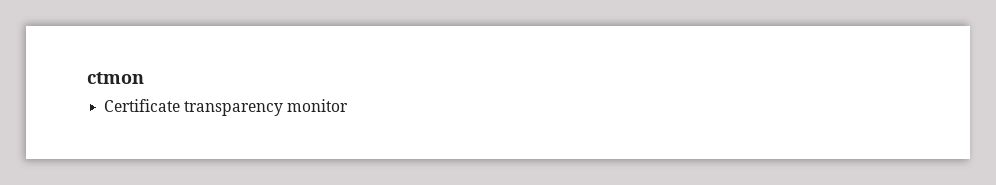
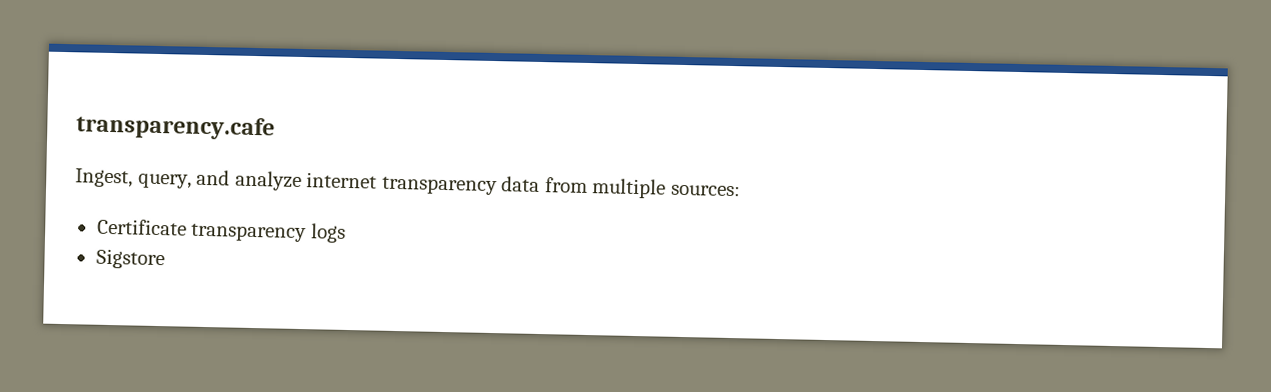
- ctmon
+ transparency.cafe
+ Ingest, query, and analyze internet transparency data from multiple sources:
- Certificate transparency monitor
+ Certificate transparency logs
+ Sigstore

